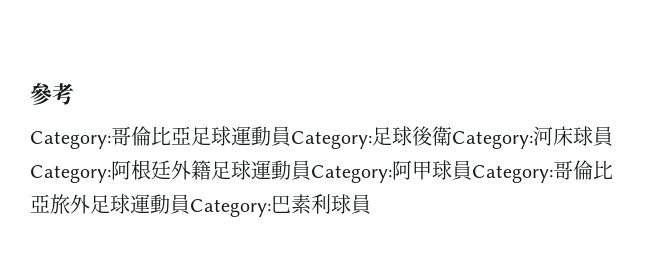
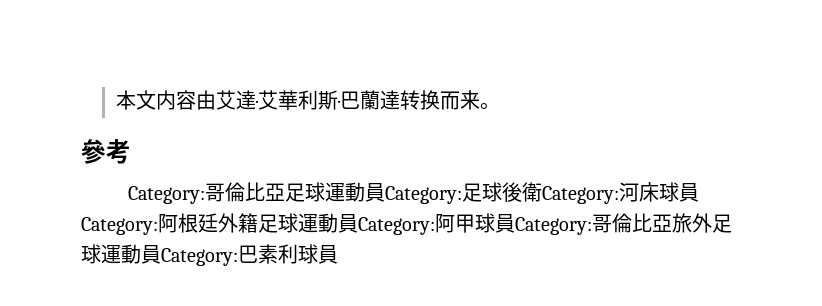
+ 本文内容由艾達·艾華利斯·巴蘭達转换而来。

